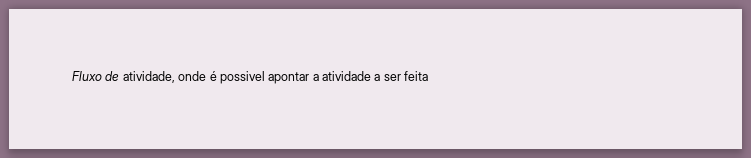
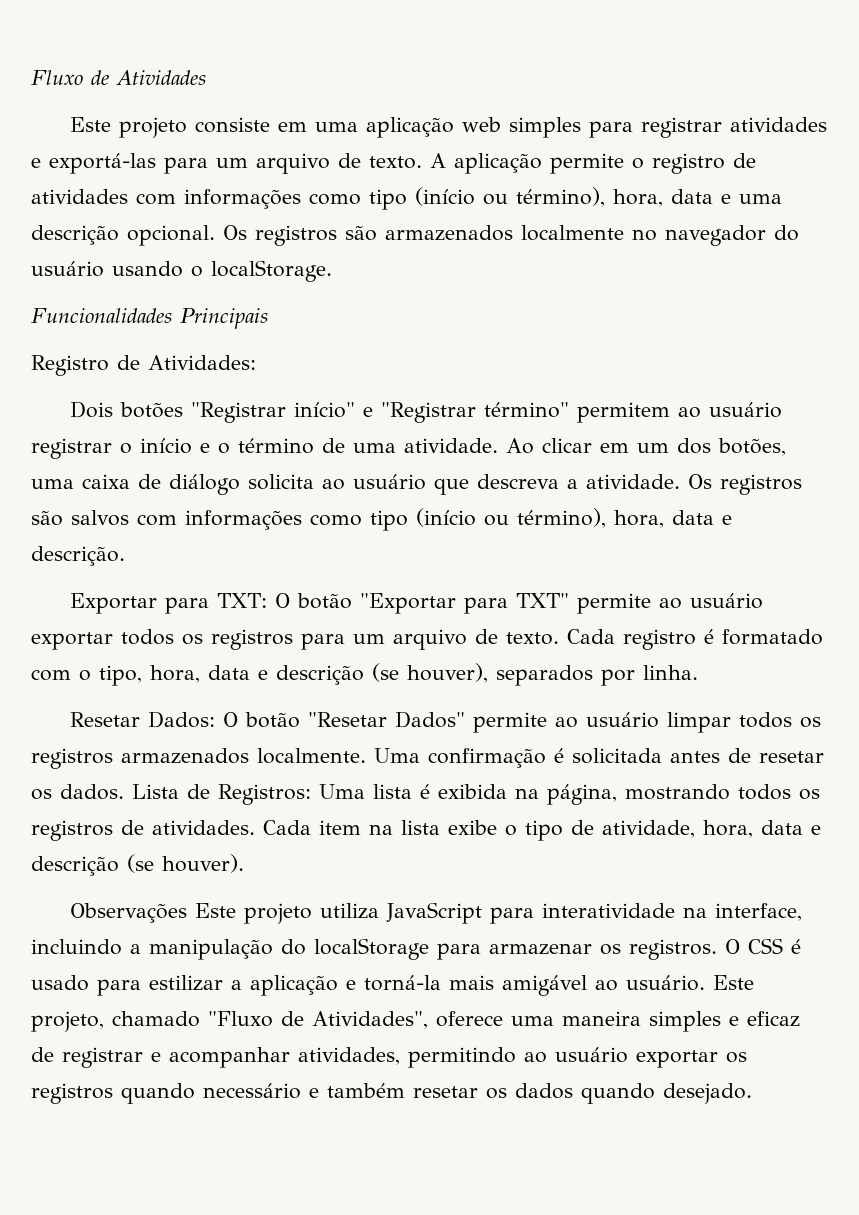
- Fluxo de atividade, onde é possivel apontar a atividade a ser feita
+ Fluxo de Atividades
+ Este projeto consiste em uma aplicação web simples para registrar atividades e exportá-las para um arquivo de texto. A aplicação permite o registro de atividades com informações como tipo (início ou término), hora, data e uma descrição opcional. Os registros são armazenados localmente no navegador do usuário usando o localStorage.
+ Funcionalidades Principais
+ Registro de Atividades:
+ Dois botões "Registrar início" e "Registrar término" permitem ao usuário registrar o início e o término de uma atividade. Ao clicar em um dos botões, uma caixa de diálogo solicita ao usuário que descreva a atividade. Os registros são salvos com informações como tipo (início ou término), hora, data e descrição.
+ Exportar para TXT: O botão "Exportar para TXT" permite ao usuário exportar todos os registros para um arquivo de texto. Cada registro é formatado com o tipo, hora, data e descrição (se houver), separados por linha.
+ Resetar Dados: O botão "Resetar Dados" permite ao usuário limpar todos os registros armazenados localmente. Uma confirmação é solicitada antes de resetar os dados. Lista de Registros: Uma lista é exibida na página, mostrando todos os registros de atividades. Cada item na lista exibe o tipo de atividade, hora, data e descrição (se houver).
+ Observações Este projeto utiliza JavaScript para interatividade na interface, incluindo a manipulação do localStorage para armazenar os registros. O CSS é usado para estilizar a aplicação e torná-la mais amigável ao usuário. Este projeto, chamado "Fluxo de Atividades", oferece uma maneira simples e eficaz de registrar e acompanhar atividades, permitindo ao usuário exportar os registros quando necessário e também resetar os dados quando desejado.

